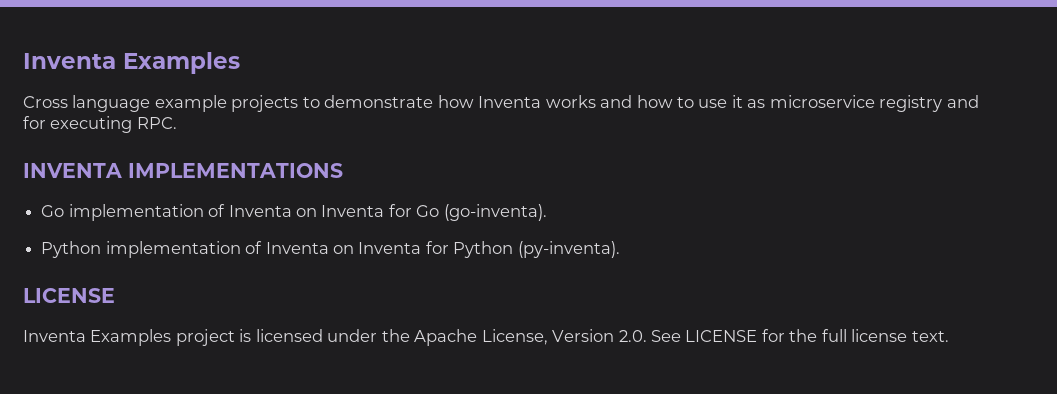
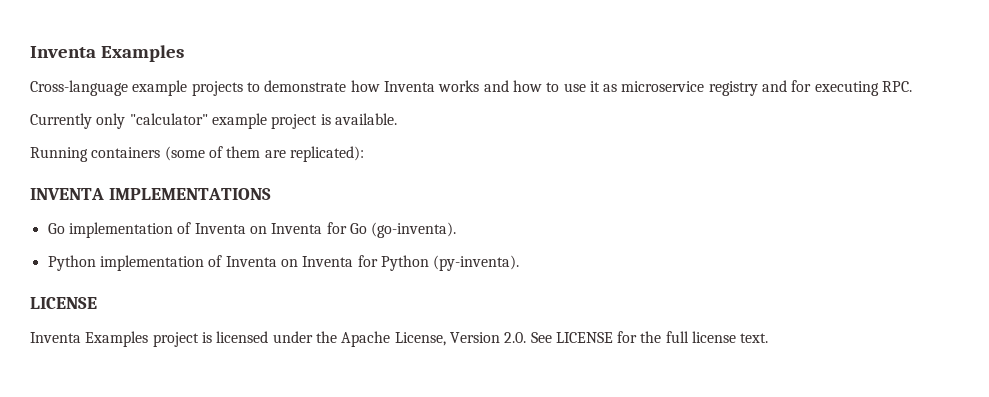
- Cross language example projects to demonstrate how Inventa works and how to use it as microservice registry and for executing RPC.
+ Cross-language example projects to demonstrate how Inventa works and how to use it as microservice registry and for executing RPC.
+ Currently only "calculator" example project is available.
+ Running containers (some of them are replicated):

